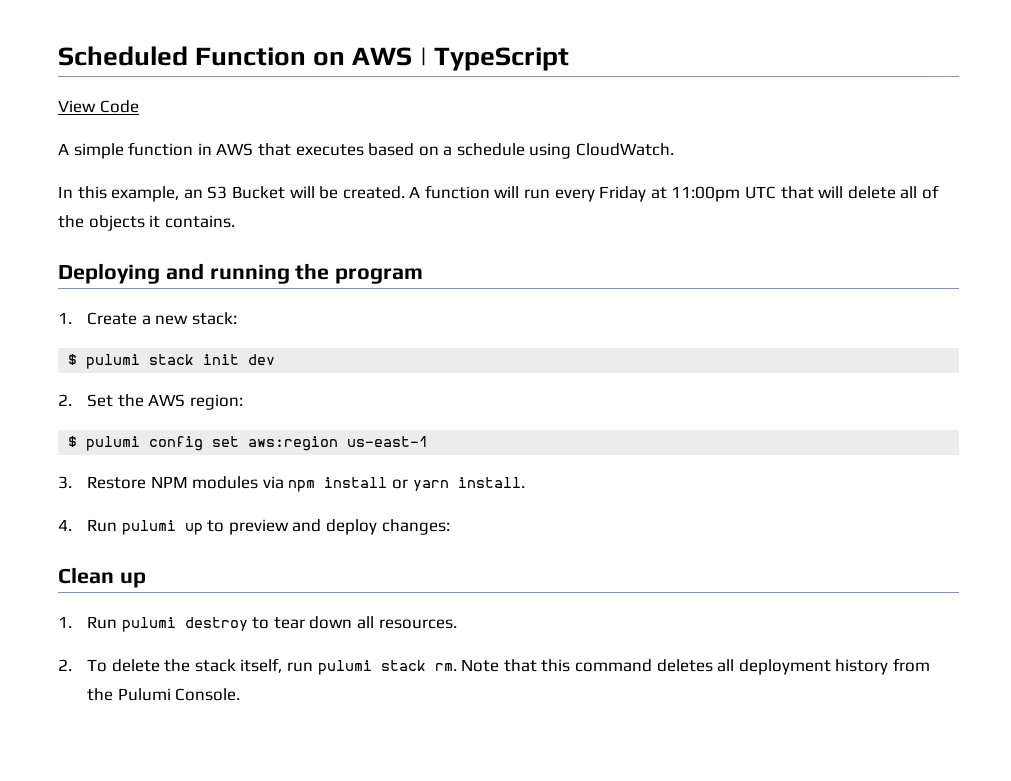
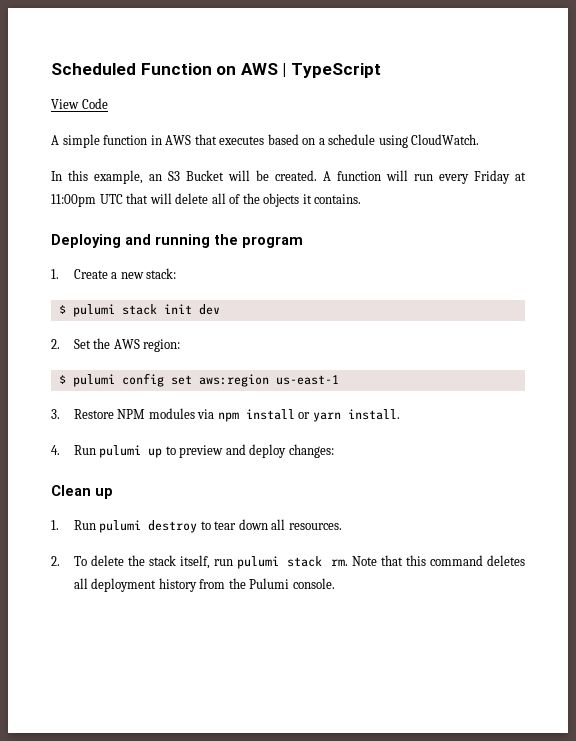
- Note that this command deletes all deployment history from the Pulumi Console.
+ Note that this command deletes all deployment history from the Pulumi console.

